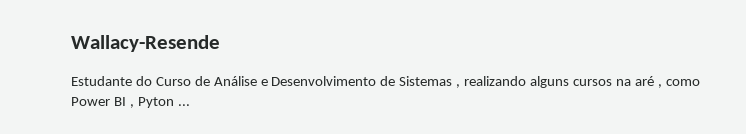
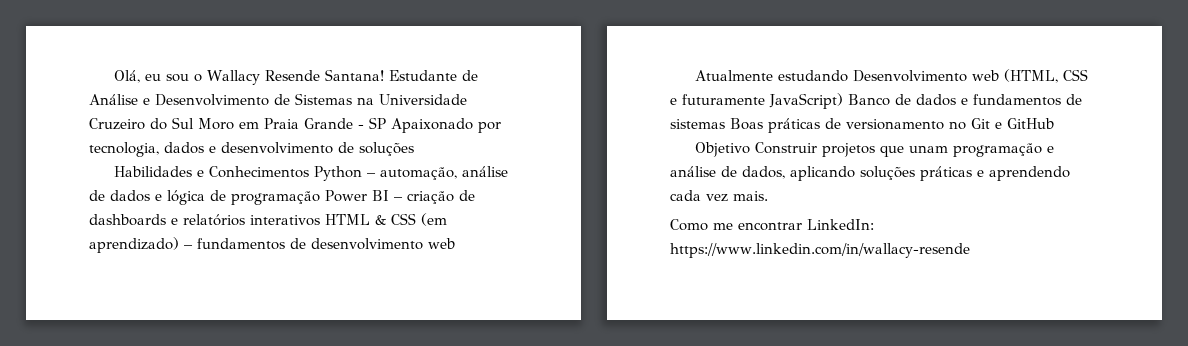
- Wallacy-Resende
- Estudante do Curso de Análise e Desenvolvimento de Sistemas , realizando alguns cursos na aré , como Power BI , Pyton ...
+ Olá, eu sou o Wallacy Resende Santana! Estudante de Análise e Desenvolvimento de Sistemas na Universidade Cruzeiro do Sul Moro em Praia Grande - SP Apaixonado por tecnologia, dados e desenvolvimento de soluções
+ Habilidades e Conhecimentos Python – automação, análise de dados e lógica de programação Power BI – criação de dashboards e relatórios interativos HTML & CSS (em aprendizado) – fundamentos de desenvolvimento web
+ Atualmente estudando Desenvolvimento web (HTML, CSS e futuramente JavaScript) Banco de dados e fundamentos de sistemas Boas práticas de versionamento no Git e GitHub
+ Objetivo Construir projetos que unam programação e análise de dados, aplicando soluções práticas e aprendendo cada vez mais.
+ Como me encontrar LinkedIn: https://www.linkedin.com/in/wallacy-resende

